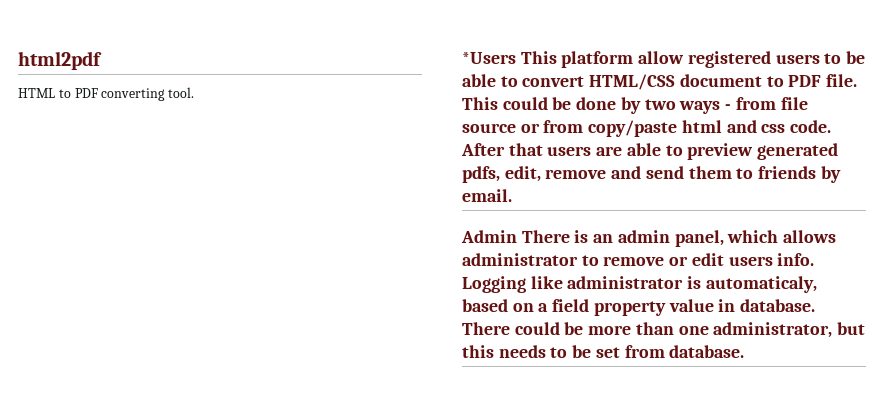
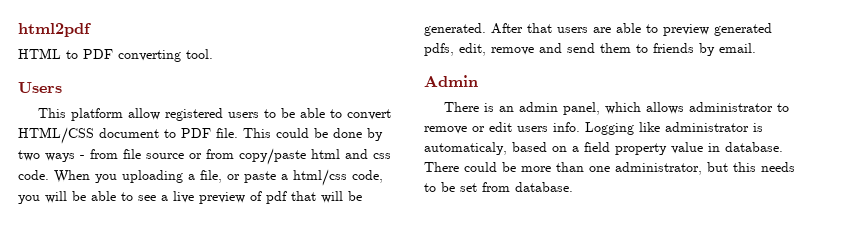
- *Users This platform allow registered users to be able to convert HTML/CSS document to PDF file.
+ Users
+ This platform allow registered users to be able to convert HTML/CSS document to PDF file.
+ When you uploading a file, or paste a html/css code, you will be able to see a live preview of pdf that will be generated.
- Admin There is an admin panel, which allows administrator to remove or edit users info.
+ Admin
+ There is an admin panel, which allows administrator to remove or edit users info.

